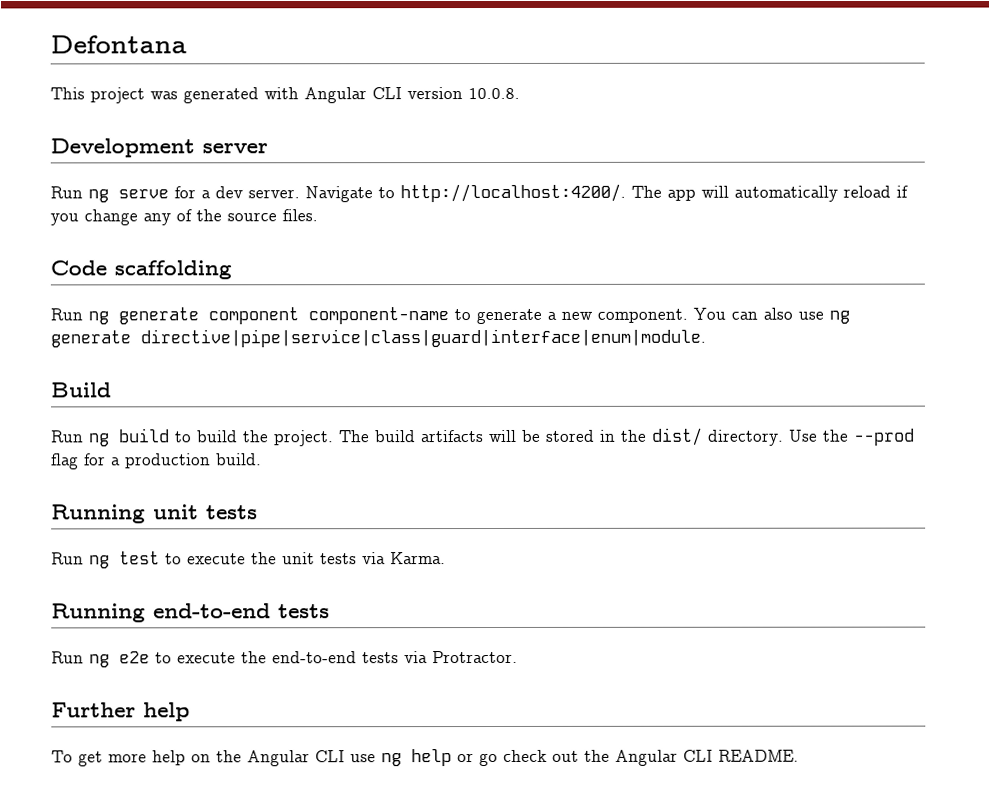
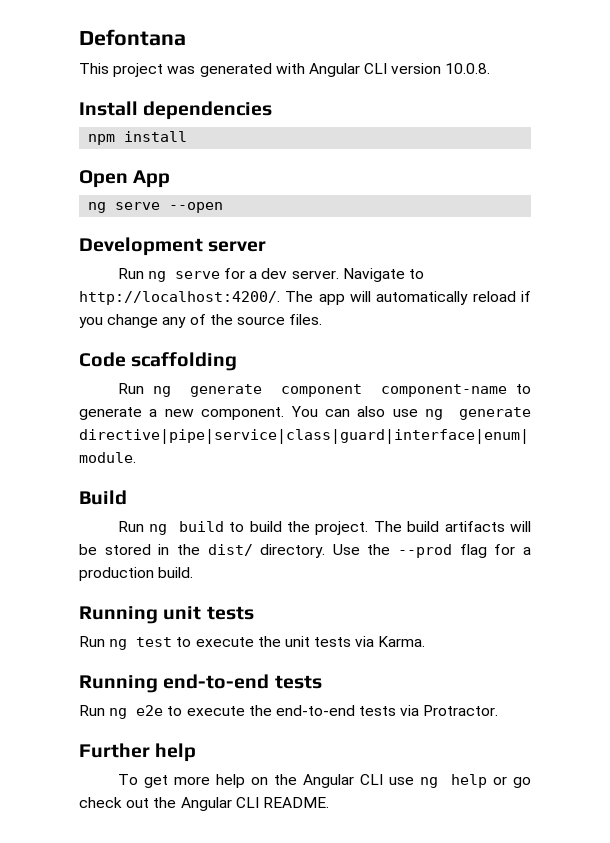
+ Install dependencies
+ npm install
+ Open App
+ ng serve --open

